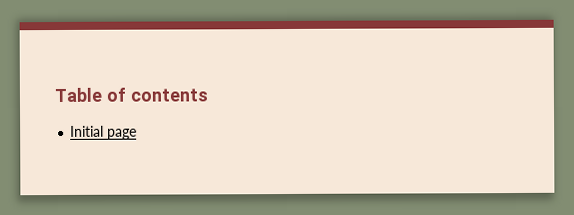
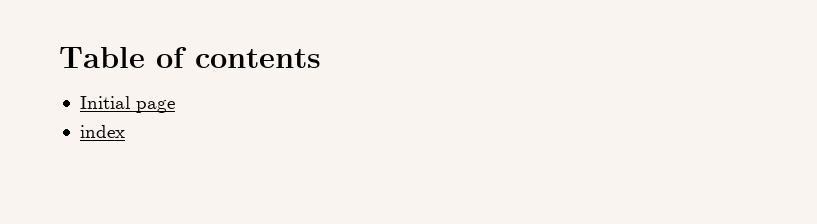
+ index

